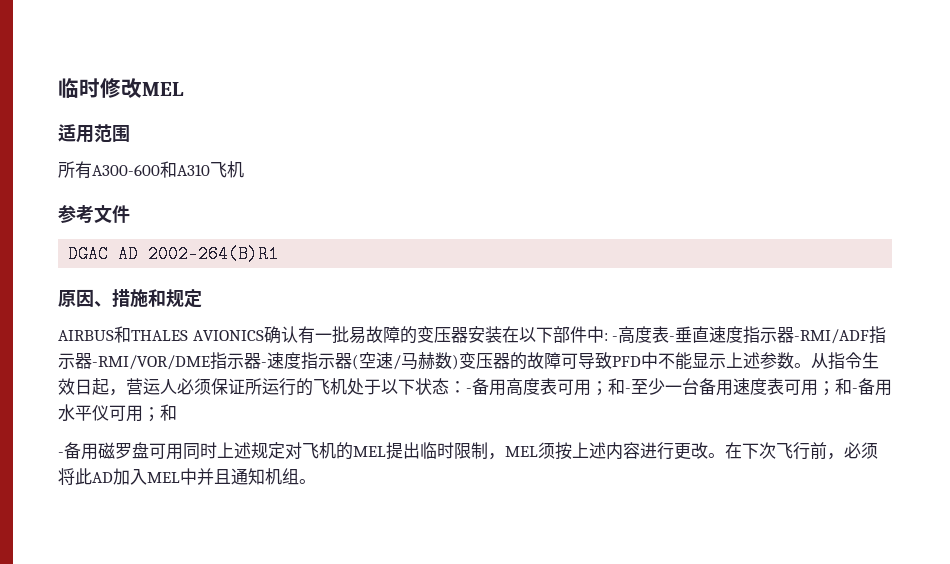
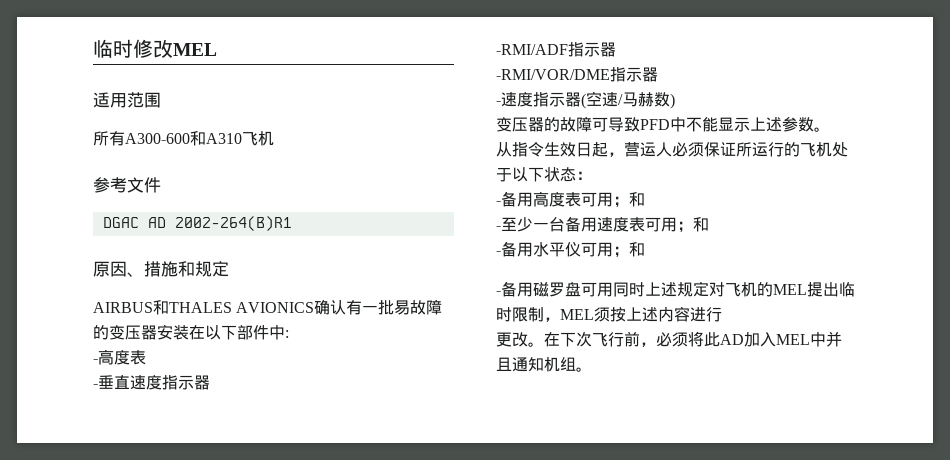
- AIRBUS和THALES AVIONICS确认有一批易故障的变压器安装在以下部件中: -高度表-垂直速度指示器-RMI/ADF指示器-RMI/VOR/DME指示器-速度指示器(空速/马赫数)变压器的故障可导致PFD中不能显示上述参数。从指令生效日起，营运人必须保证所运行的飞机处于以下状态：-备用高度表可用；和-至少一台备用速度表可用；和-备用水平仪可用；
+ AIRBUS和THALES AVIONICS确认有一批易故障的变压器安装在以下部件中:
+ -高度表
+ -垂直速度指示器
+ -RMI/ADF指示器
+ -RMI/VOR/DME指示器
+ -速度指示器(空速/马赫数)
+ 变压器的故障可导致PFD中不能显示上述参数。
+ 从指令生效日起，营运人必须保证所运行的飞机处于以下状态：
+ -备用高度表可用；和
+ -至少一台备用速度表可用；和
+ -备用水平仪可用；
- -备用磁罗盘可用同时上述规定对飞机的MEL提出临时限制，MEL须按上述内容进行更改。
+ -备用磁罗盘可用同时上述规定对飞机的MEL提出临时限制，MEL须按上述内容进行
+ 更改。

